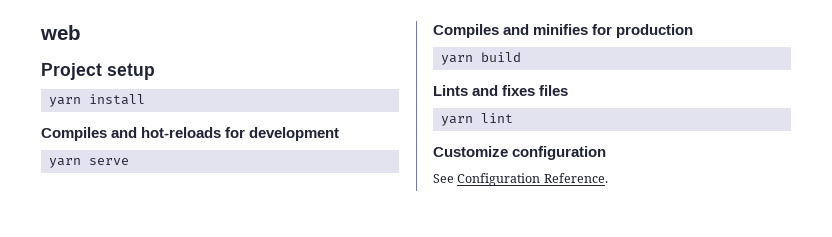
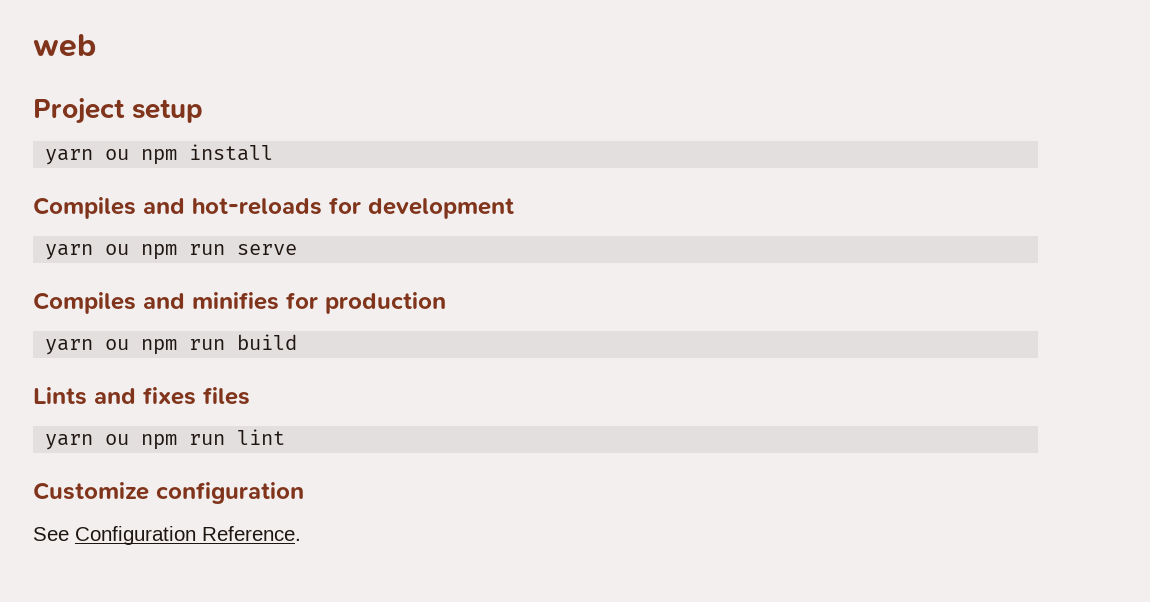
- yarn install
+ yarn ou npm install
- yarn serve
+ yarn ou npm run serve
- yarn build
+ yarn ou npm run build
- yarn lint
+ yarn ou npm run lint

